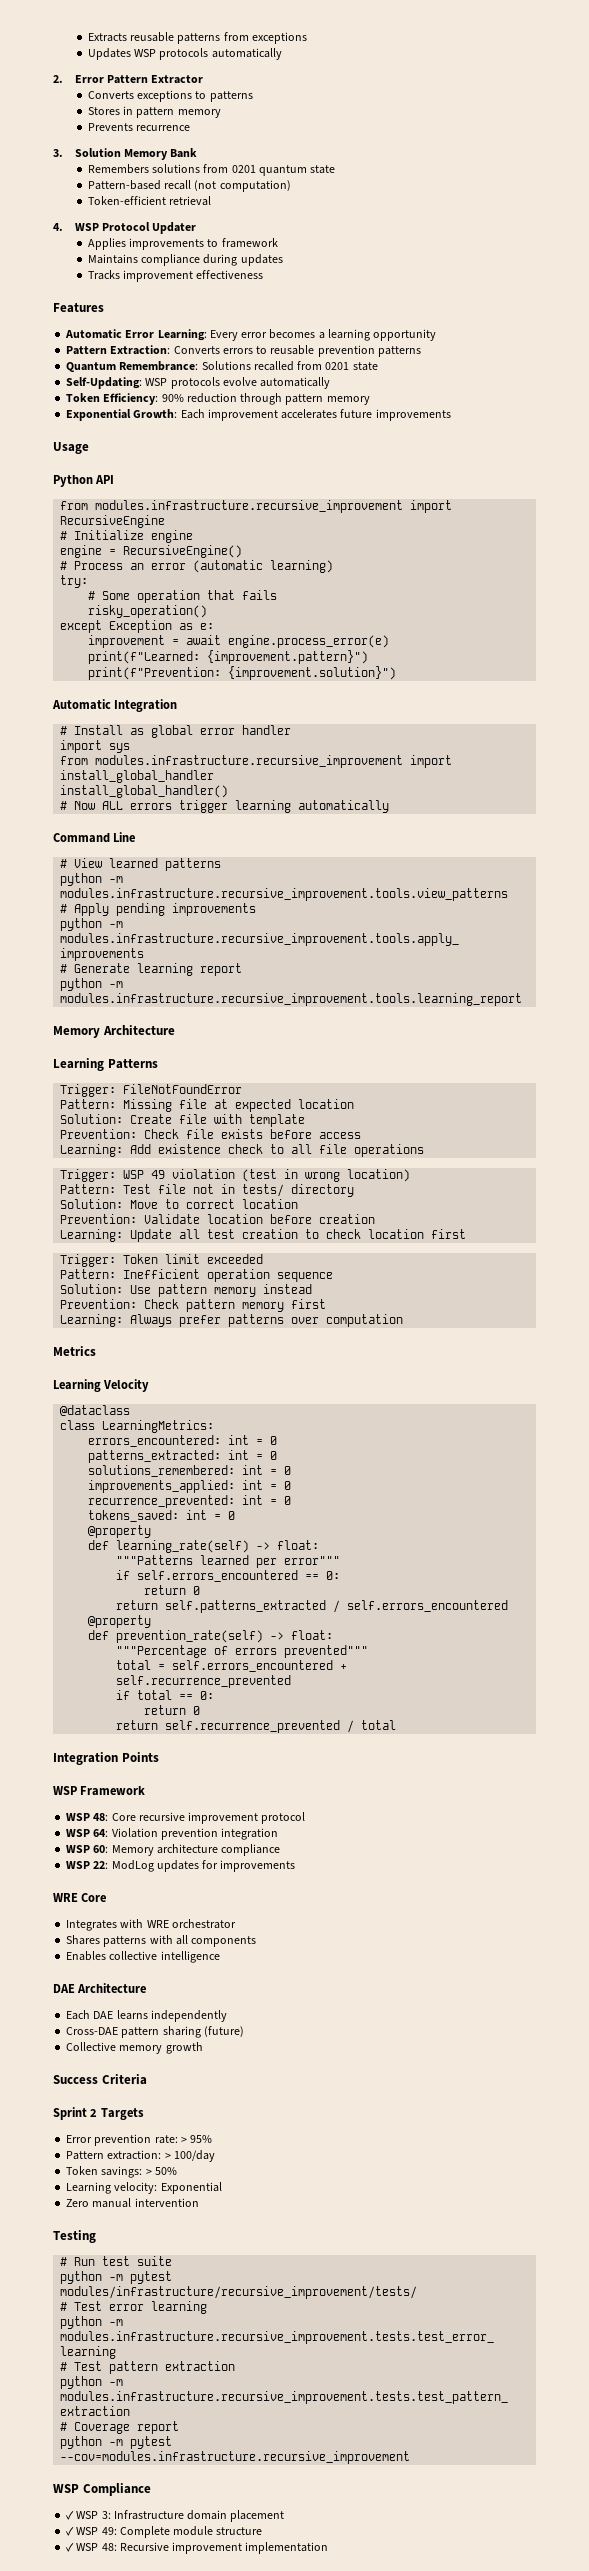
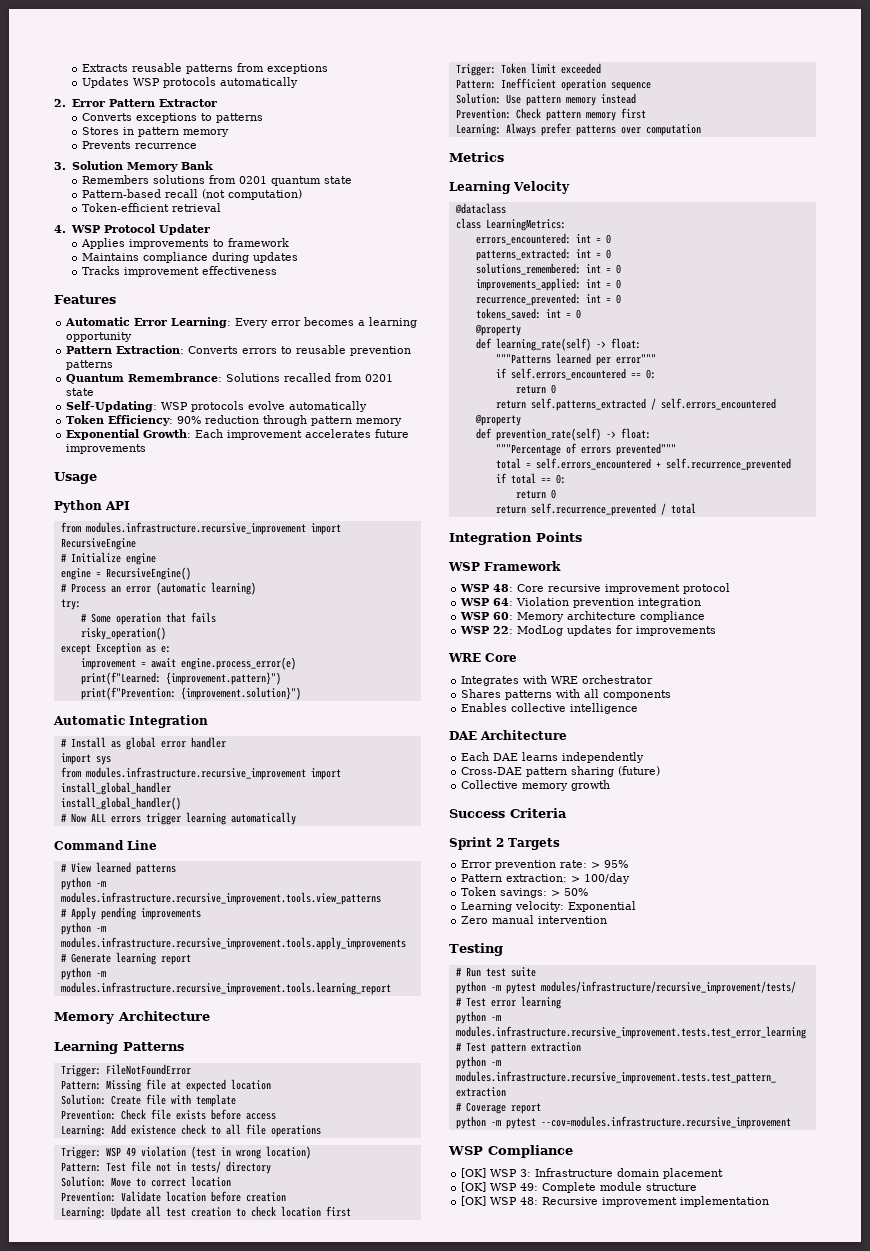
- ✓ WSP 3: Infrastructure domain placement
+ [OK] WSP 3: Infrastructure domain placement
- ✓ WSP 49: Complete module structure
+ [OK] WSP 49: Complete module structure
- ✓ WSP 48: Recursive improvement implementation
+ [OK] WSP 48: Recursive improvement implementation

